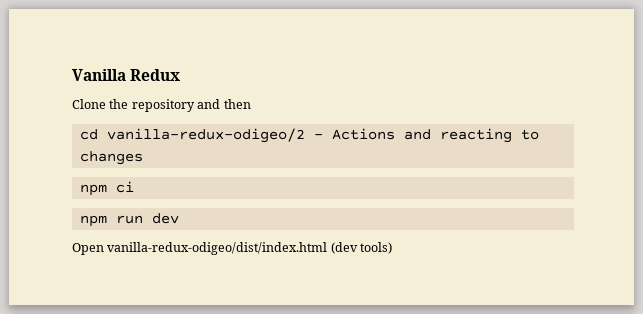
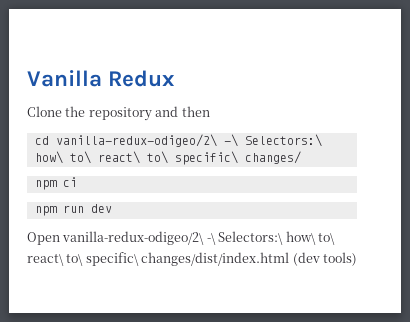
- cd vanilla-redux-odigeo/2 - Actions and reacting to changes
+ cd vanilla-redux-odigeo/2\ -\ Selectors:\ how\ to\ react\ to\ specific\ changes/
- Open vanilla-redux-odigeo/dist/index.html (dev tools)
+ Open vanilla-redux-odigeo/2\ -\ Selectors:\ how\ to\ react\ to\ specific\ changes/dist/index.html (dev tools)

